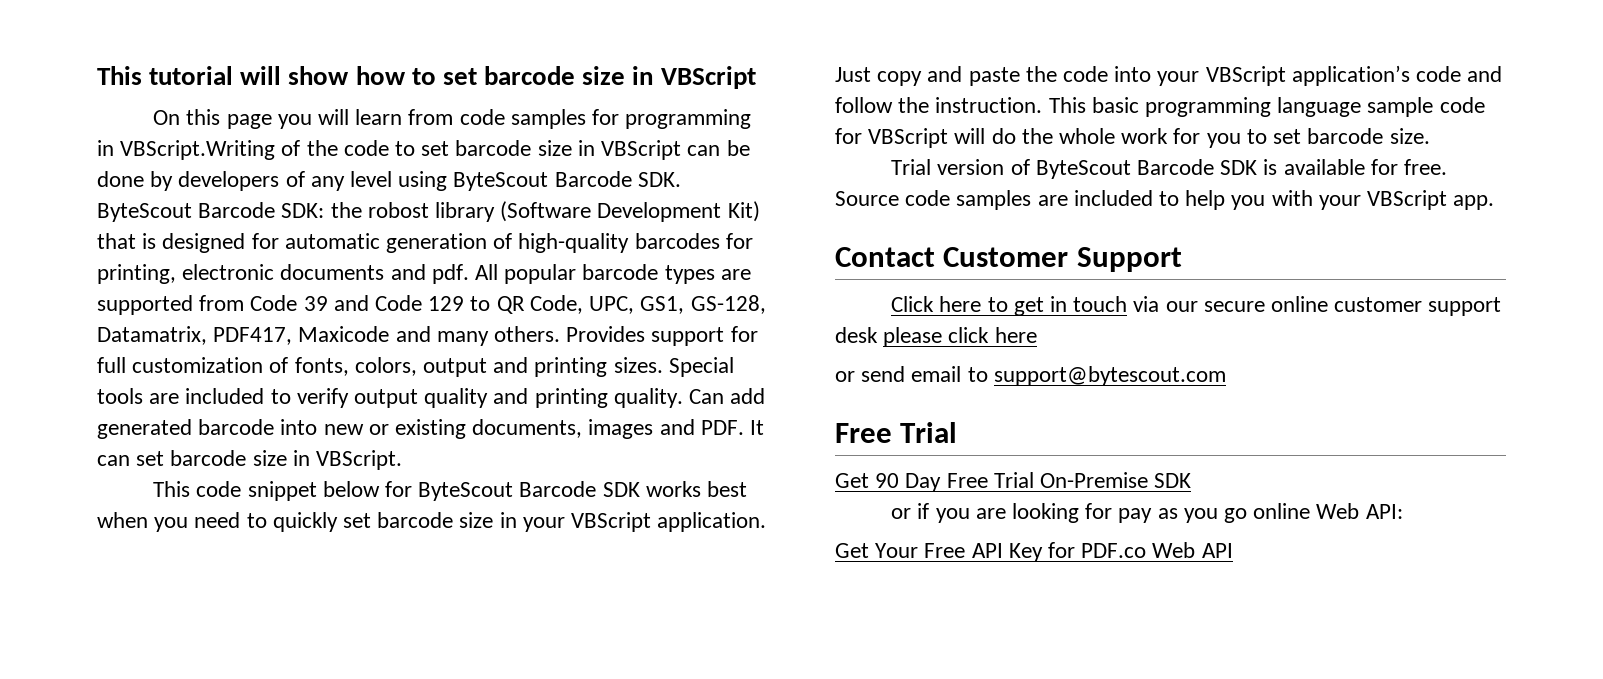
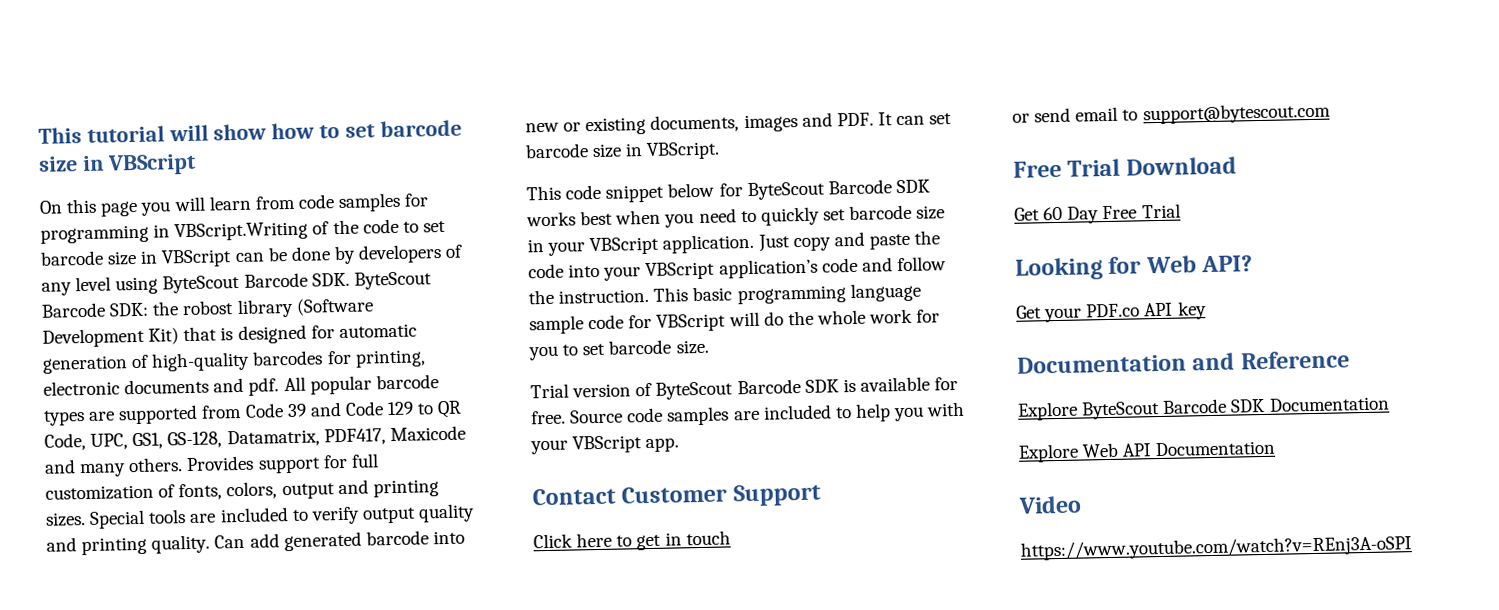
- Click here to get in touch via our secure online customer support desk please click here
+ Click here to get in touch
  or send email to support@bytescout.com
- Free Trial
- Get 90 Day Free Trial On-Premise SDK
- or if you are looking for pay as you go online Web API:
- Get Your Free API Key for PDF.co Web API
+ Free Trial Download
+ Get 60 Day Free Trial
+ Looking for Web API?
+ Get your PDF.co API key
+ Documentation and Reference
+ Explore ByteScout Barcode SDK Documentation
+ Explore Web API Documentation
+ Video
+ https://www.youtube.com/watch?v=REnj3A-oSPI

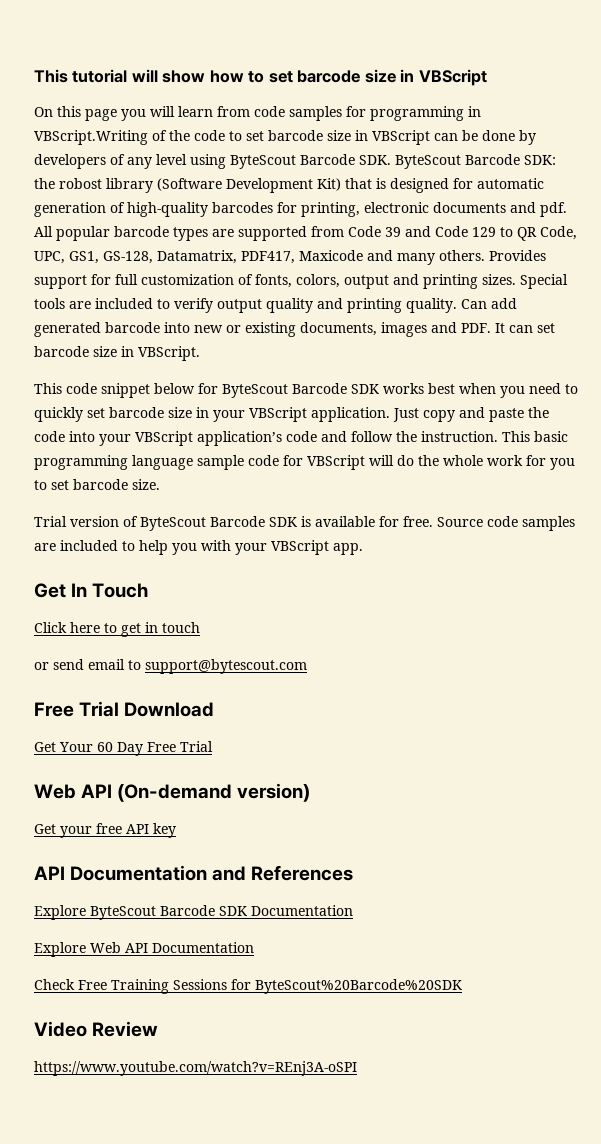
- Contact Customer Support
+ Get In Touch
- Get 60 Day Free Trial
+ Get Your 60 Day Free Trial
- Looking for Web API?
+ Web API (On-demand version)
- Get your PDF.co API key
+ Get your free API key
- Documentation and Reference
+ API Documentation and References
+ Check Free Training Sessions for ByteScout%20Barcode%20SDK
- Video
+ Video Review

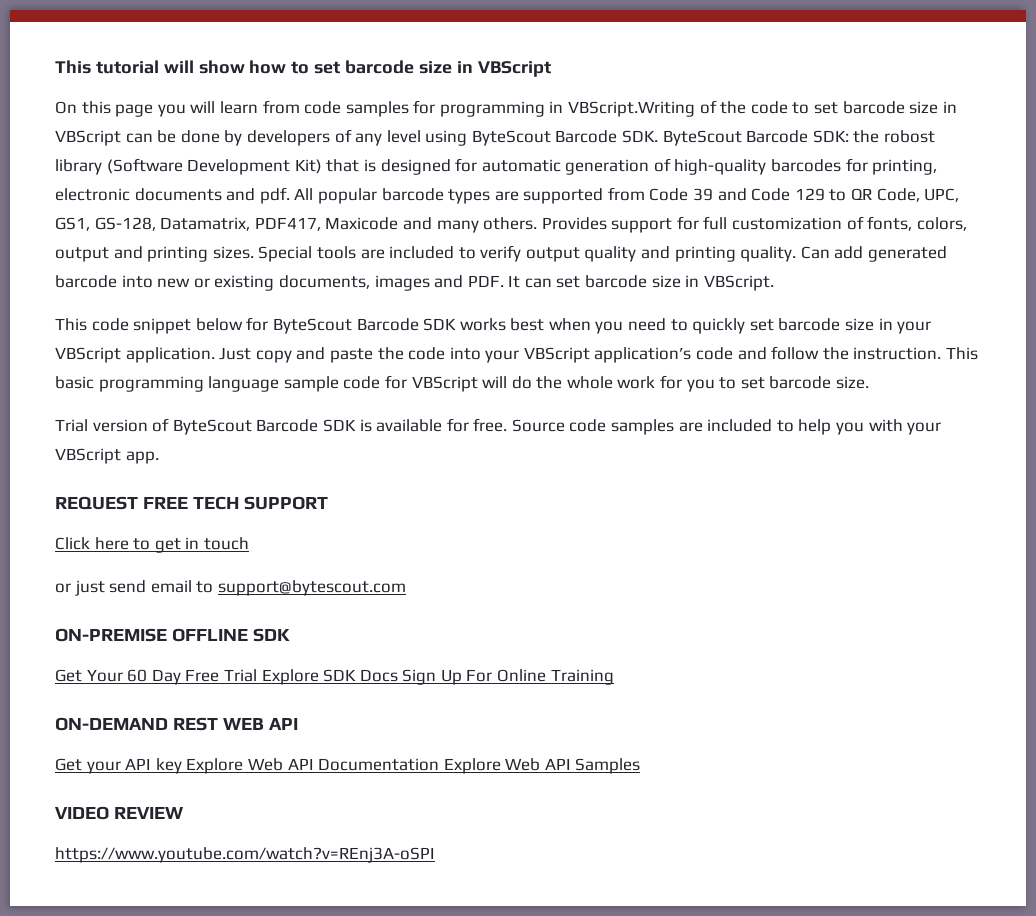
- Get In Touch
+ REQUEST FREE TECH SUPPORT
- or send email to support@bytescout.com
+ or just send email to support@bytescout.com
- Free Trial Download
+ ON-PREMISE OFFLINE SDK
- Get Your 60 Day Free Trial
- Web API (On-demand version)
+ Get Your 60 Day Free Trial Explore SDK Docs Sign Up For Online Training
+ ON-DEMAND REST WEB API
- Get your free API key
- API Documentation and References
- Explore ByteScout Barcode SDK Documentation
- Explore Web API Documentation
- Check Free Training Sessions for ByteScout%20Barcode%20SDK
- Video Review
+ Get your API key Explore Web API Documentation Explore Web API Samples
+ VIDEO REVIEW

